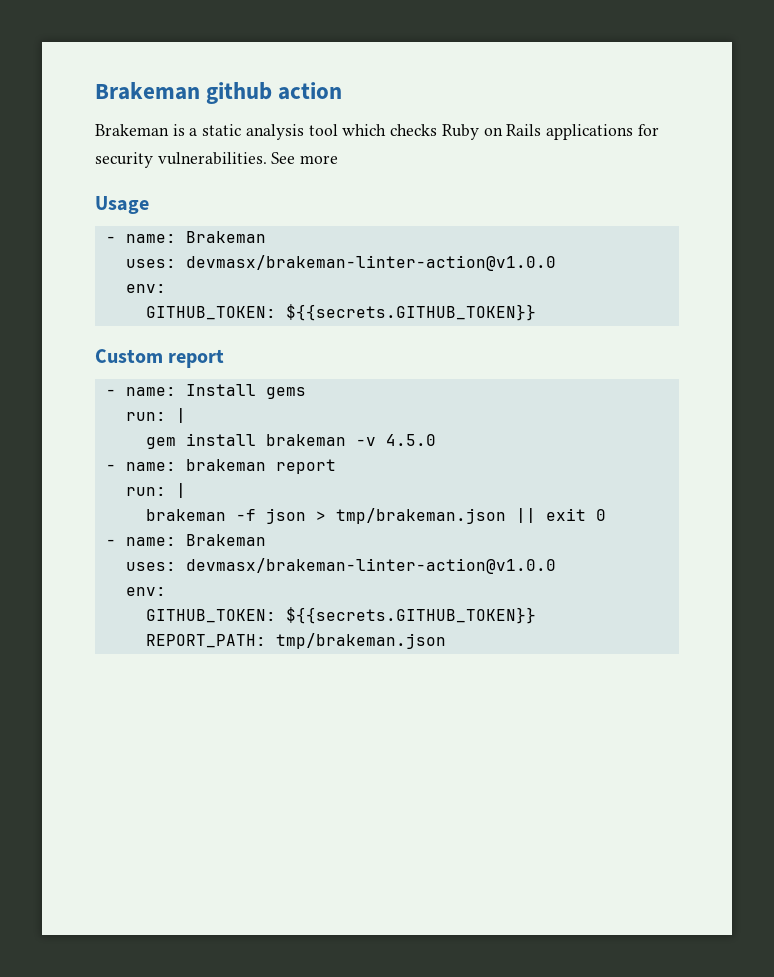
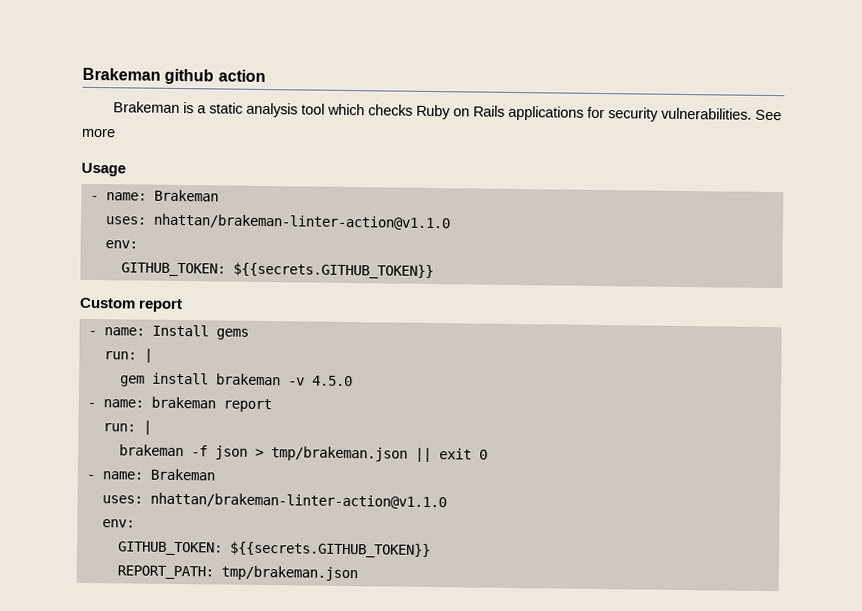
  Usage
  - name: Brakeman
- uses: devmasx/brakeman-linter-action@v1.0.0
+ uses: nhattan/brakeman-linter-action@v1.1.0
  brakeman -f json > tmp/brakeman.json || exit 0
  - name: Brakeman
- uses: devmasx/brakeman-linter-action@v1.0.0
+ uses: nhattan/brakeman-linter-action@v1.1.0

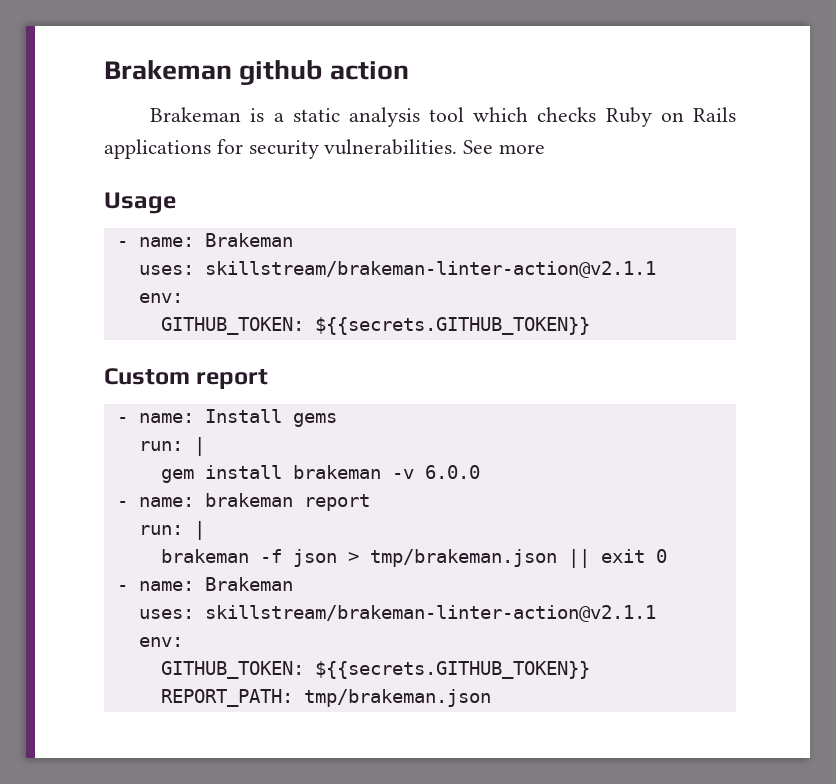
  Usage
  - name: Brakeman
- uses: nhattan/brakeman-linter-action@v1.1.0
+ uses: skillstream/brakeman-linter-action@v2.1.1
- gem install brakeman -v 4.5.0
+ gem install brakeman -v 6.0.0
  brakeman -f json > tmp/brakeman.json || exit 0
  - name: Brakeman
- uses: nhattan/brakeman-linter-action@v1.1.0
+ uses: skillstream/brakeman-linter-action@v2.1.1

